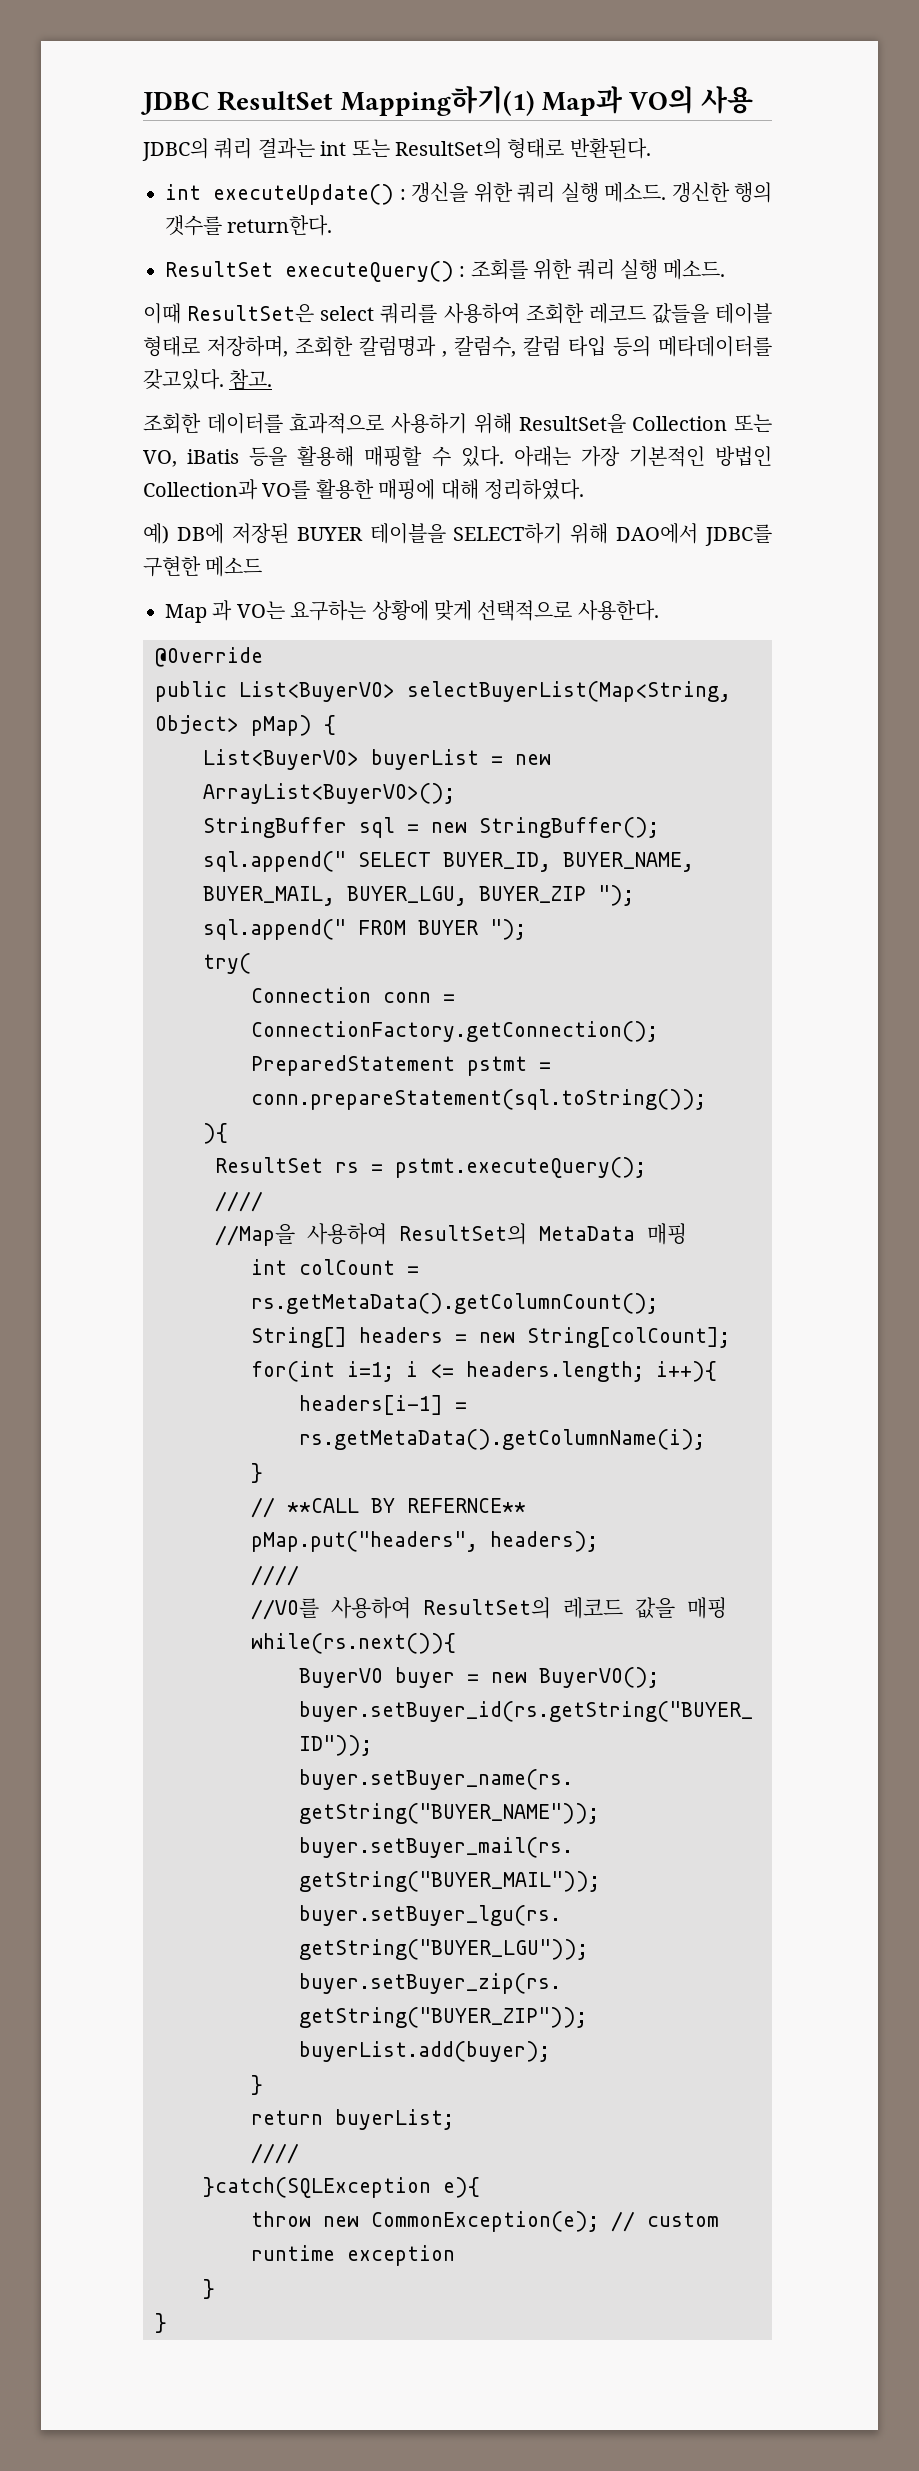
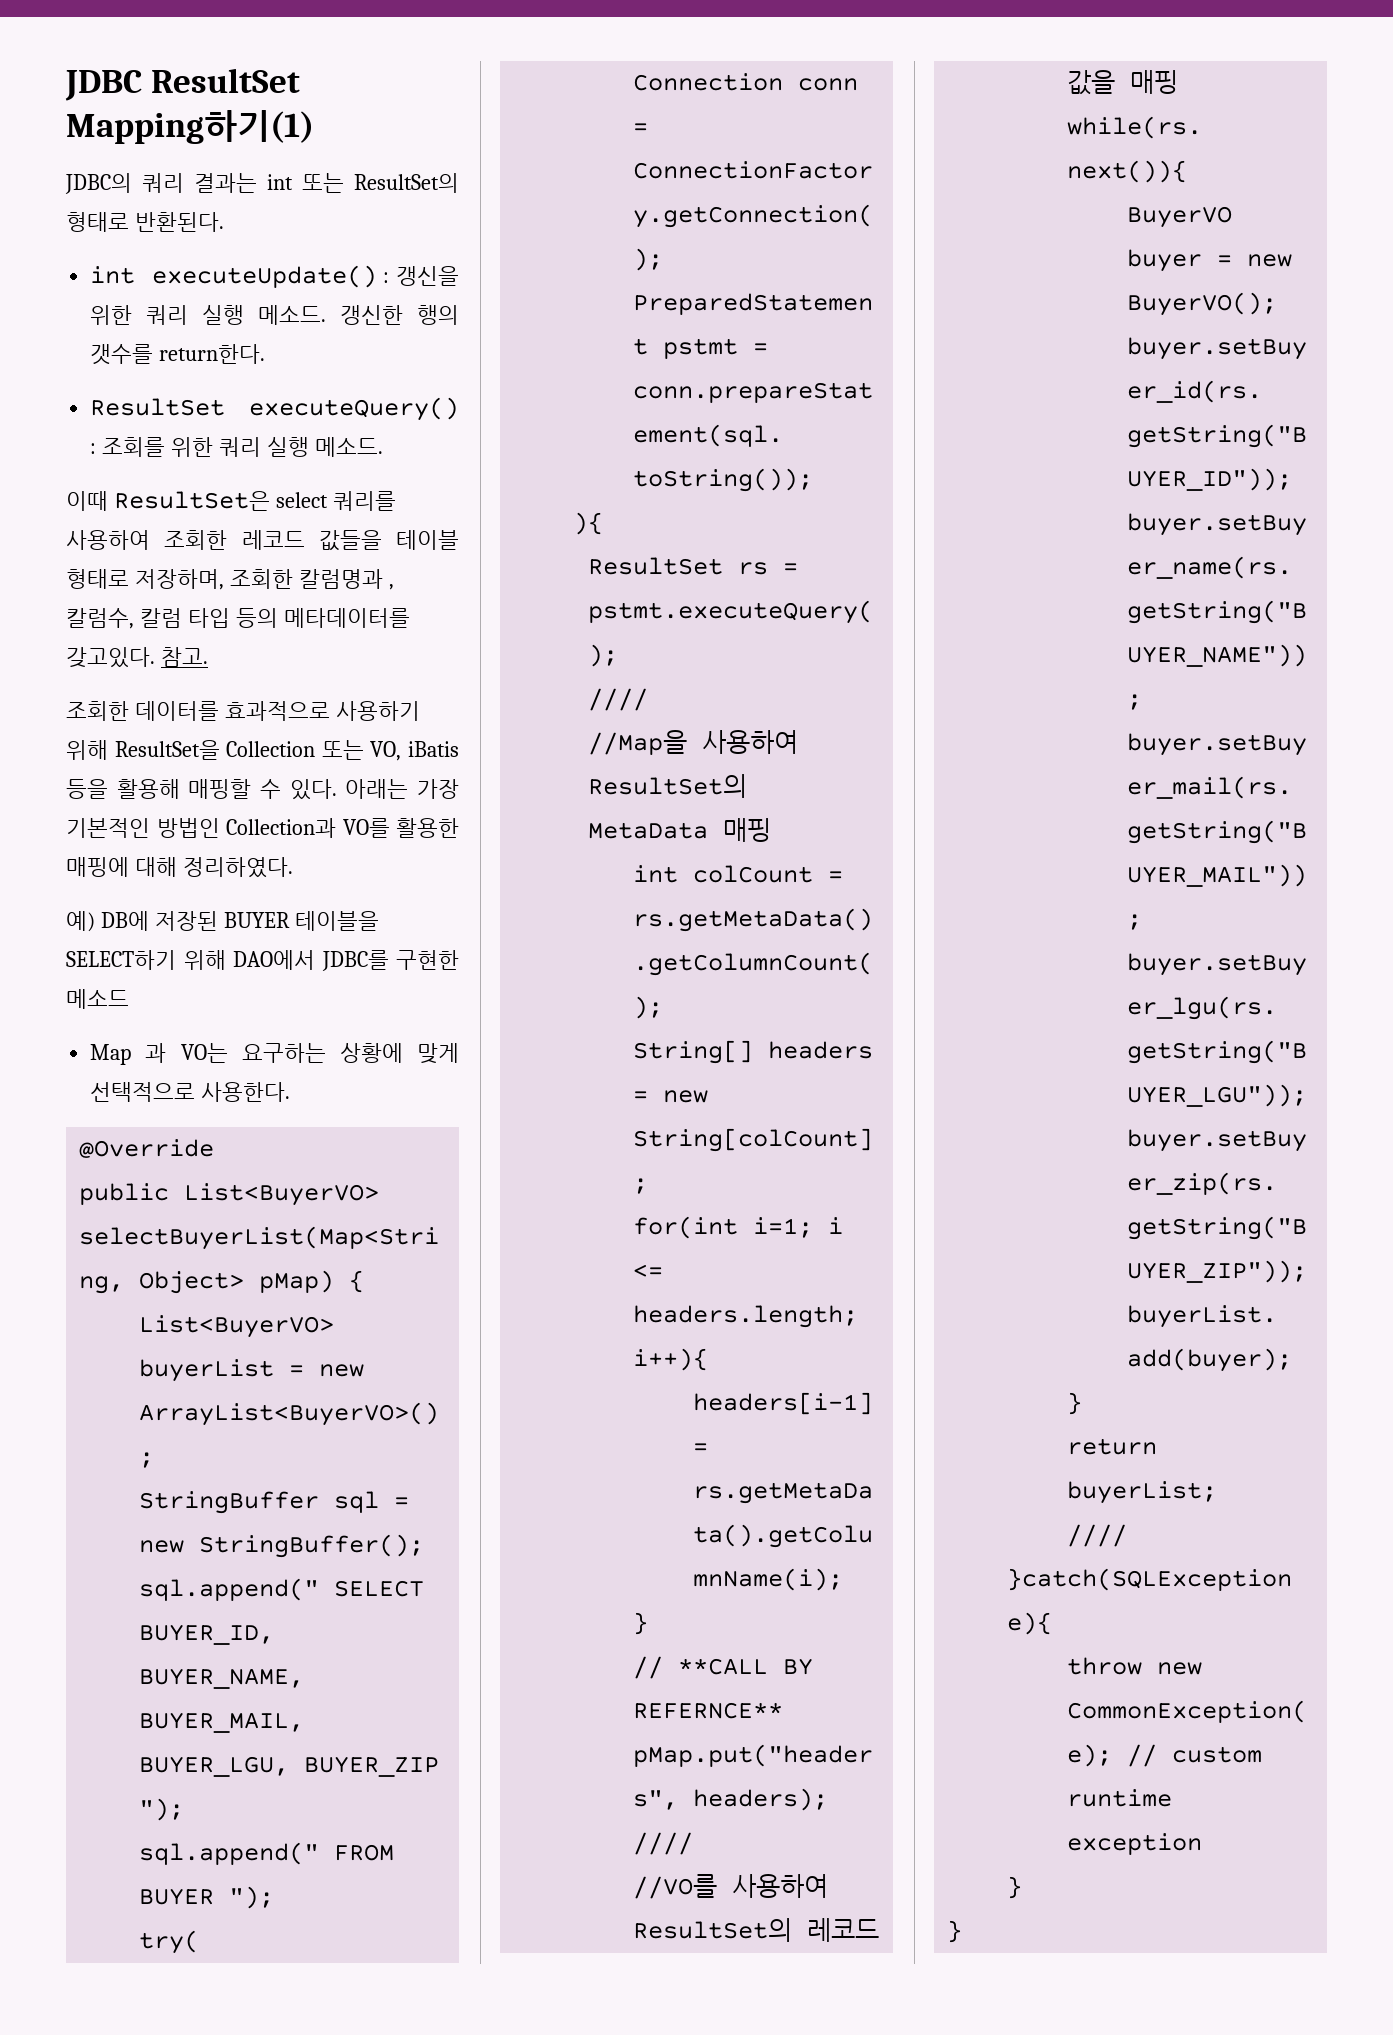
- JDBC ResultSet Mapping하기(1) Map과 VO의 사용
+ JDBC ResultSet Mapping하기(1)

